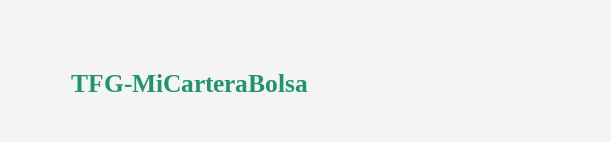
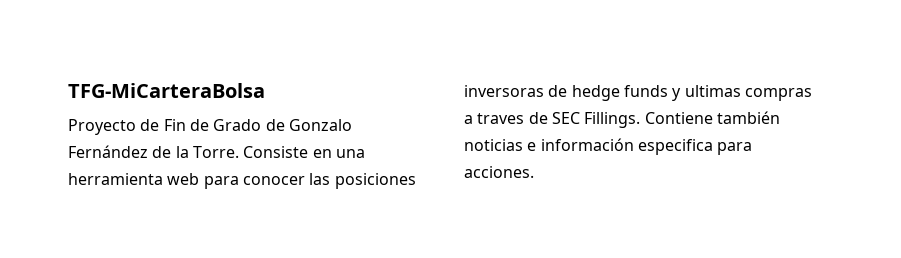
+ Proyecto de Fin de Grado de Gonzalo Fernández de la Torre. Consiste en una herramienta web para conocer las posiciones inversoras de hedge funds y ultimas compras a traves de SEC Fillings. Contiene también noticias e información especifica para acciones.

